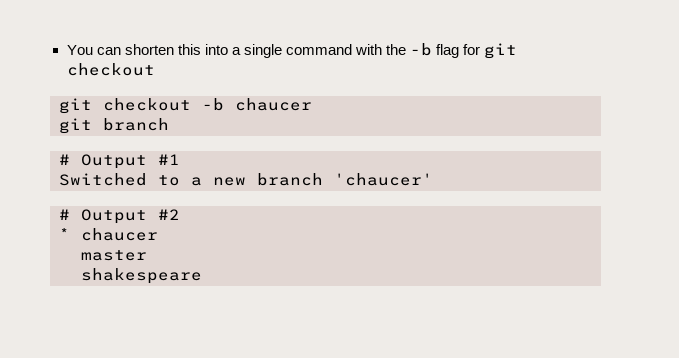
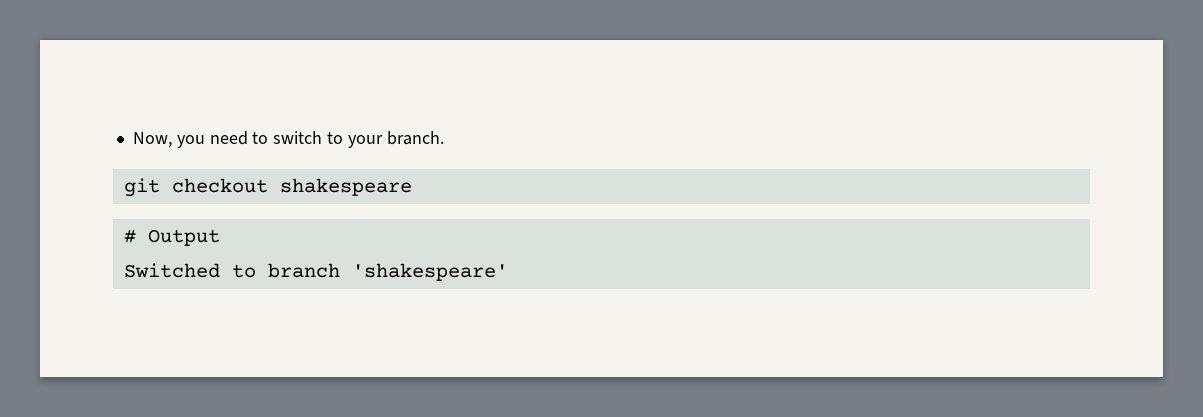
- You can shorten this into a single command with the -b flag for git checkout
- git checkout -b chaucer
- git branch
- # Output #1
+ Now, you need to switch to your branch.
+ git checkout shakespeare
+ # Output
- Switched to a new branch 'chaucer'
- # Output #2
- * chaucer
- master
- shakespeare
+ Switched to branch 'shakespeare'

